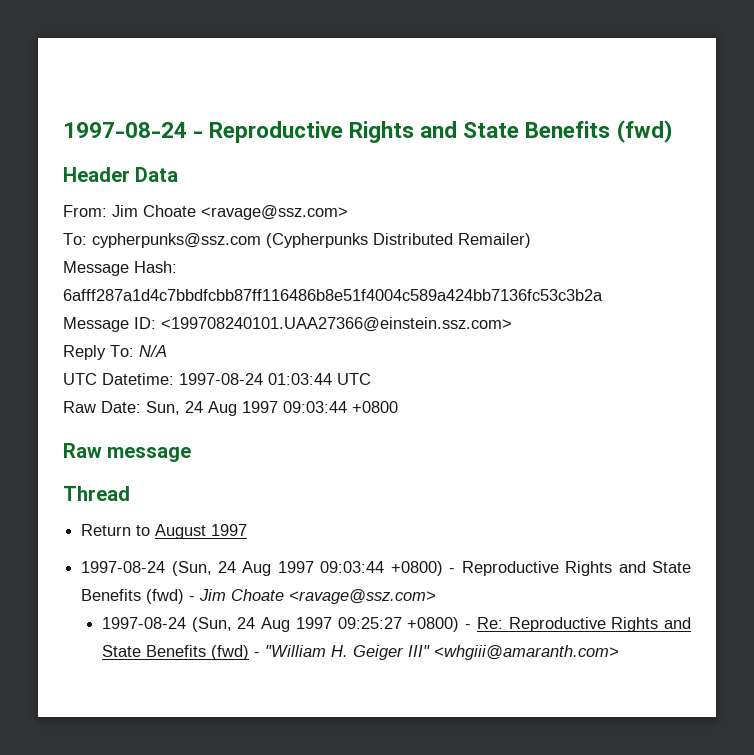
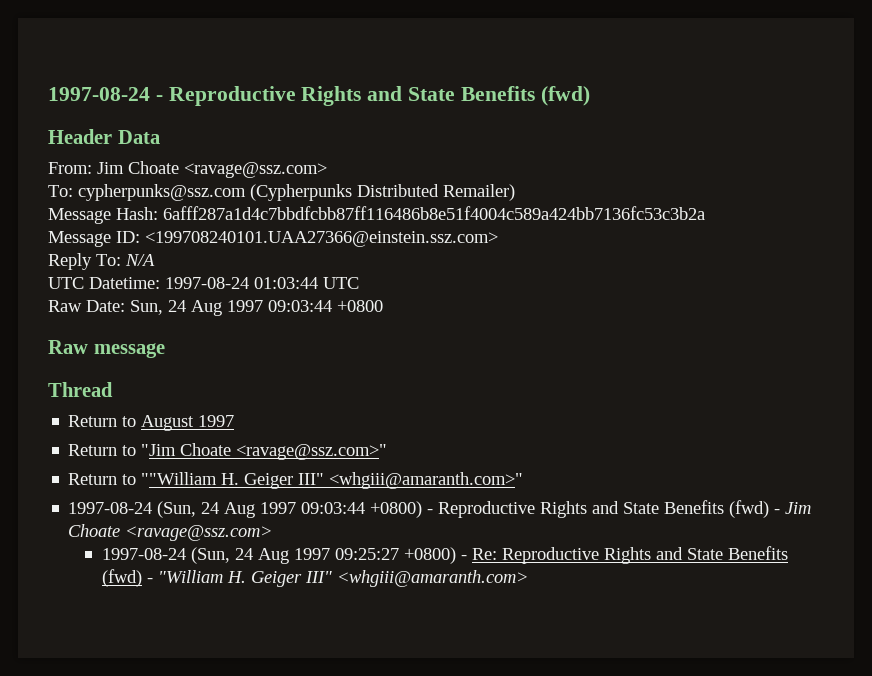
+ Return to "Jim Choate <ravage@ssz.com>"
+ Return to ""William H. Geiger III" <whgiii@amaranth.com>"

